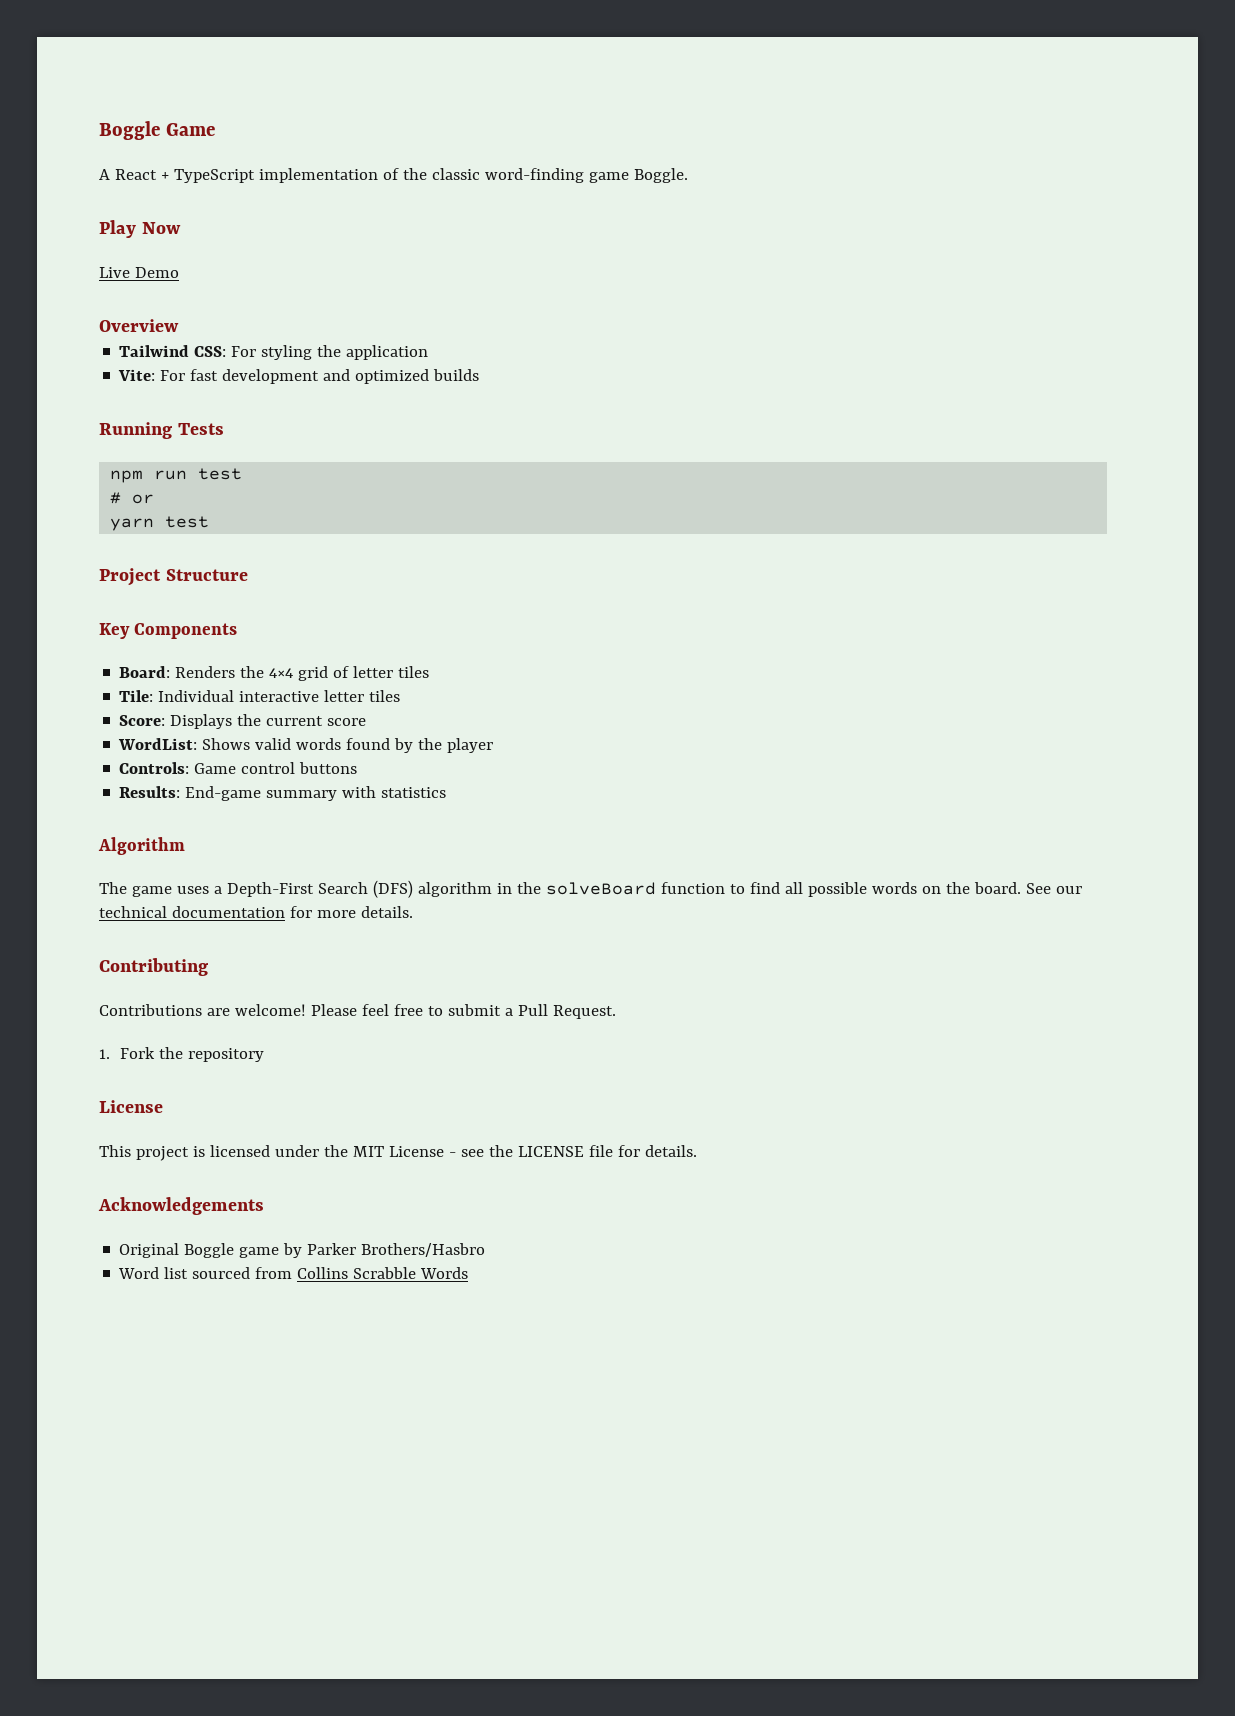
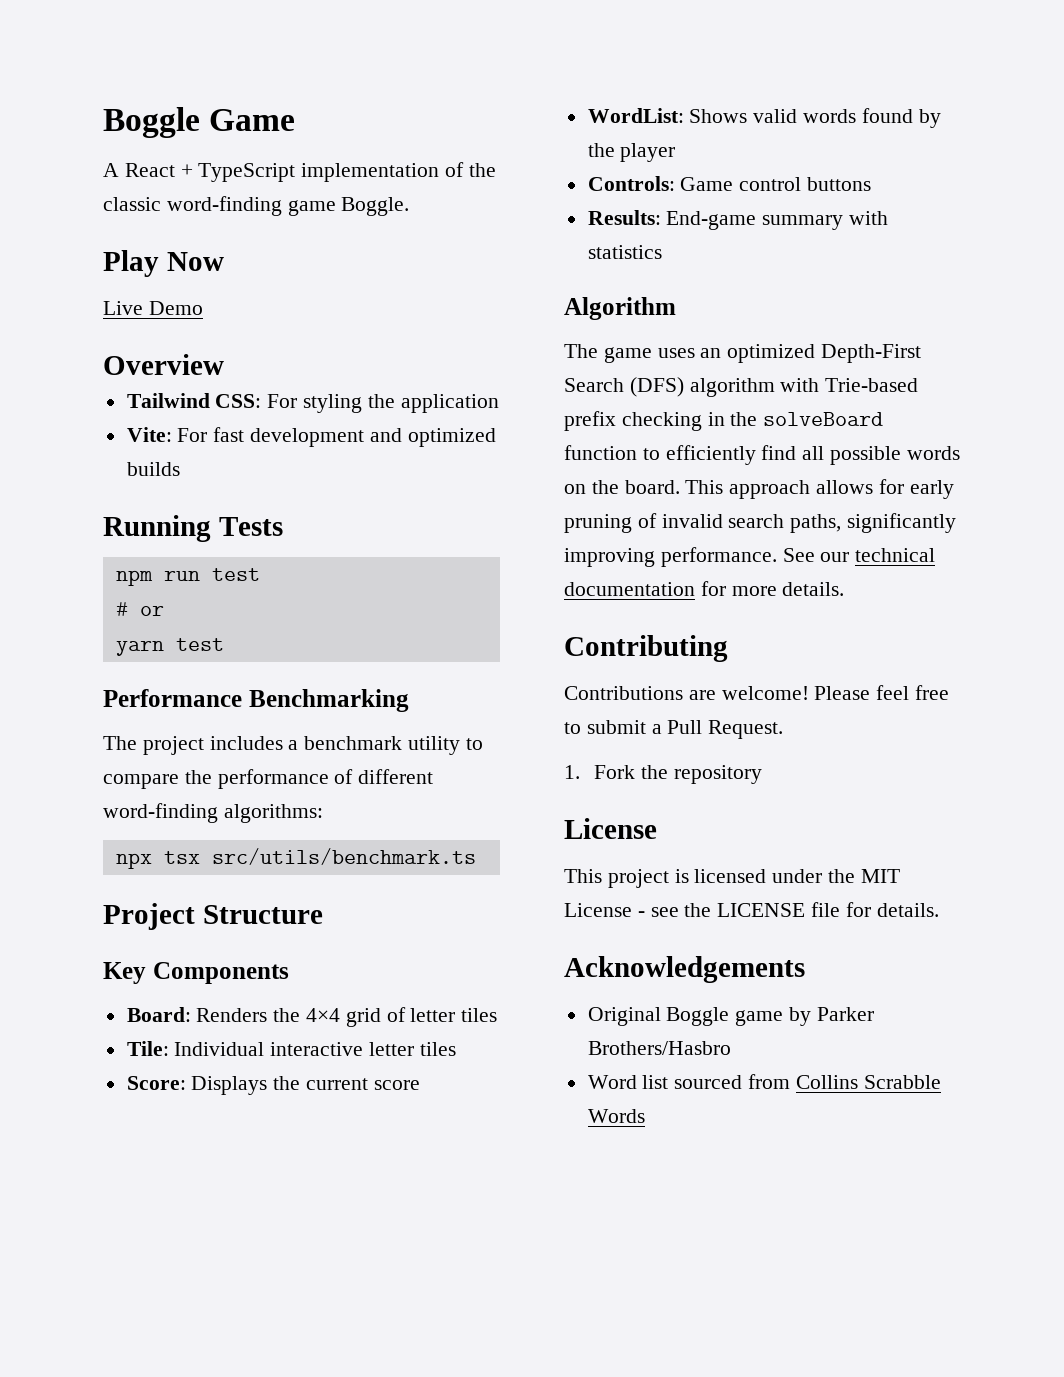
+ Performance Benchmarking
+ The project includes a benchmark utility to compare the performance of different word-finding algorithms:
+ npx tsx src/utils/benchmark.ts
- The game uses a Depth-First Search (DFS) algorithm in the solveBoard function to find all possible words on the board.
+ The game uses an optimized Depth-First Search (DFS) algorithm with Trie-based prefix checking in the solveBoard function to efficiently find all possible words on the board.
+ This approach allows for early pruning of invalid search paths, significantly improving performance.

